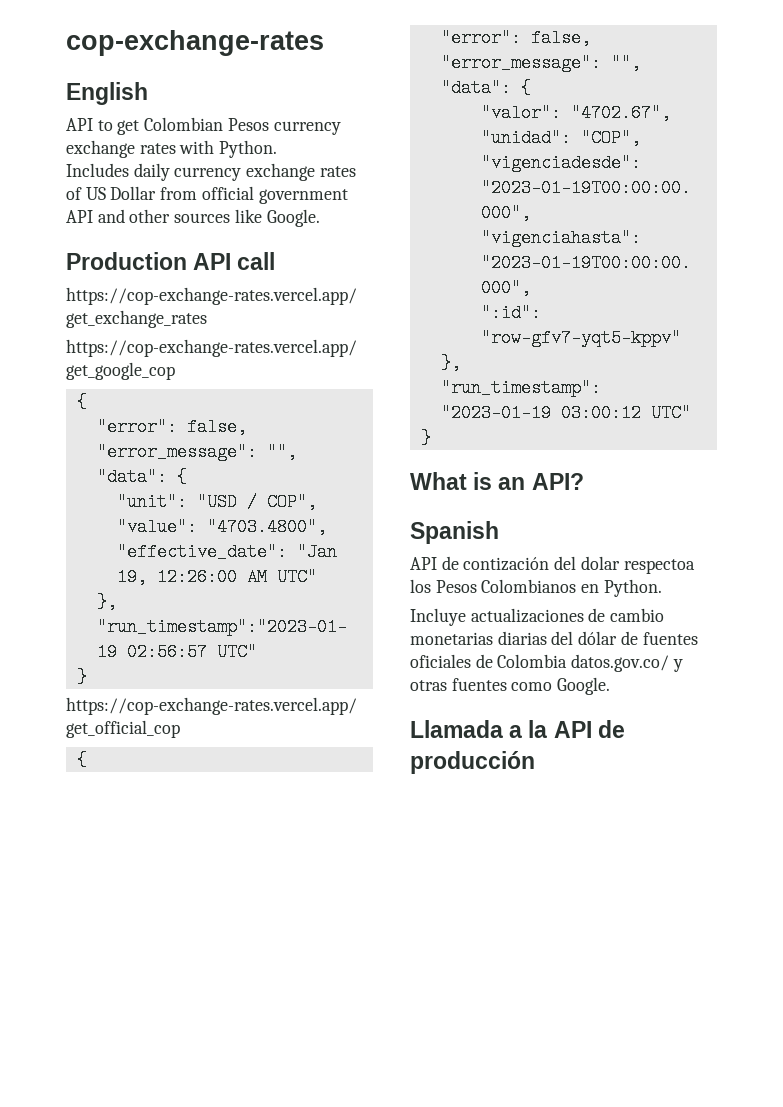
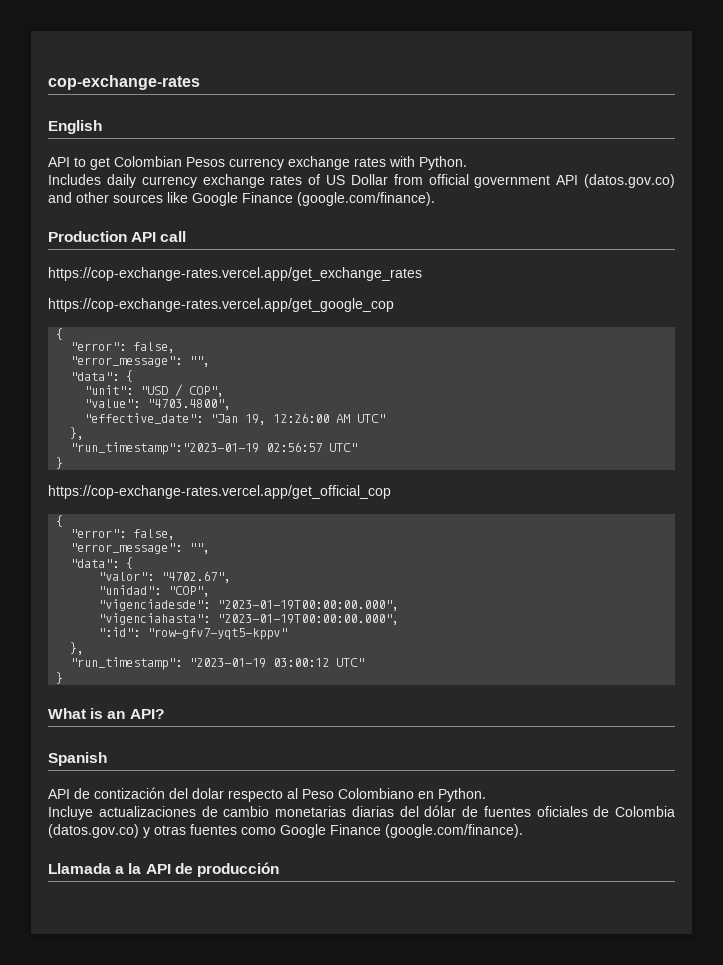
- Includes daily currency exchange rates of US Dollar from official government API and other sources like Google.
+ Includes daily currency exchange rates of US Dollar from official government API (datos.gov.co) and other sources like Google Finance (google.com/finance).
- API de contización del dolar respectoa los Pesos Colombianos en Python.
+ API de contización del dolar respecto al Peso Colombiano en Python.
- Incluye actualizaciones de cambio monetarias diarias del dólar de fuentes oficiales de Colombia datos.gov.co/ y otras fuentes como Google.
+ Incluye actualizaciones de cambio monetarias diarias del dólar de fuentes oficiales de Colombia (datos.gov.co) y otras fuentes como Google Finance (google.com/finance).

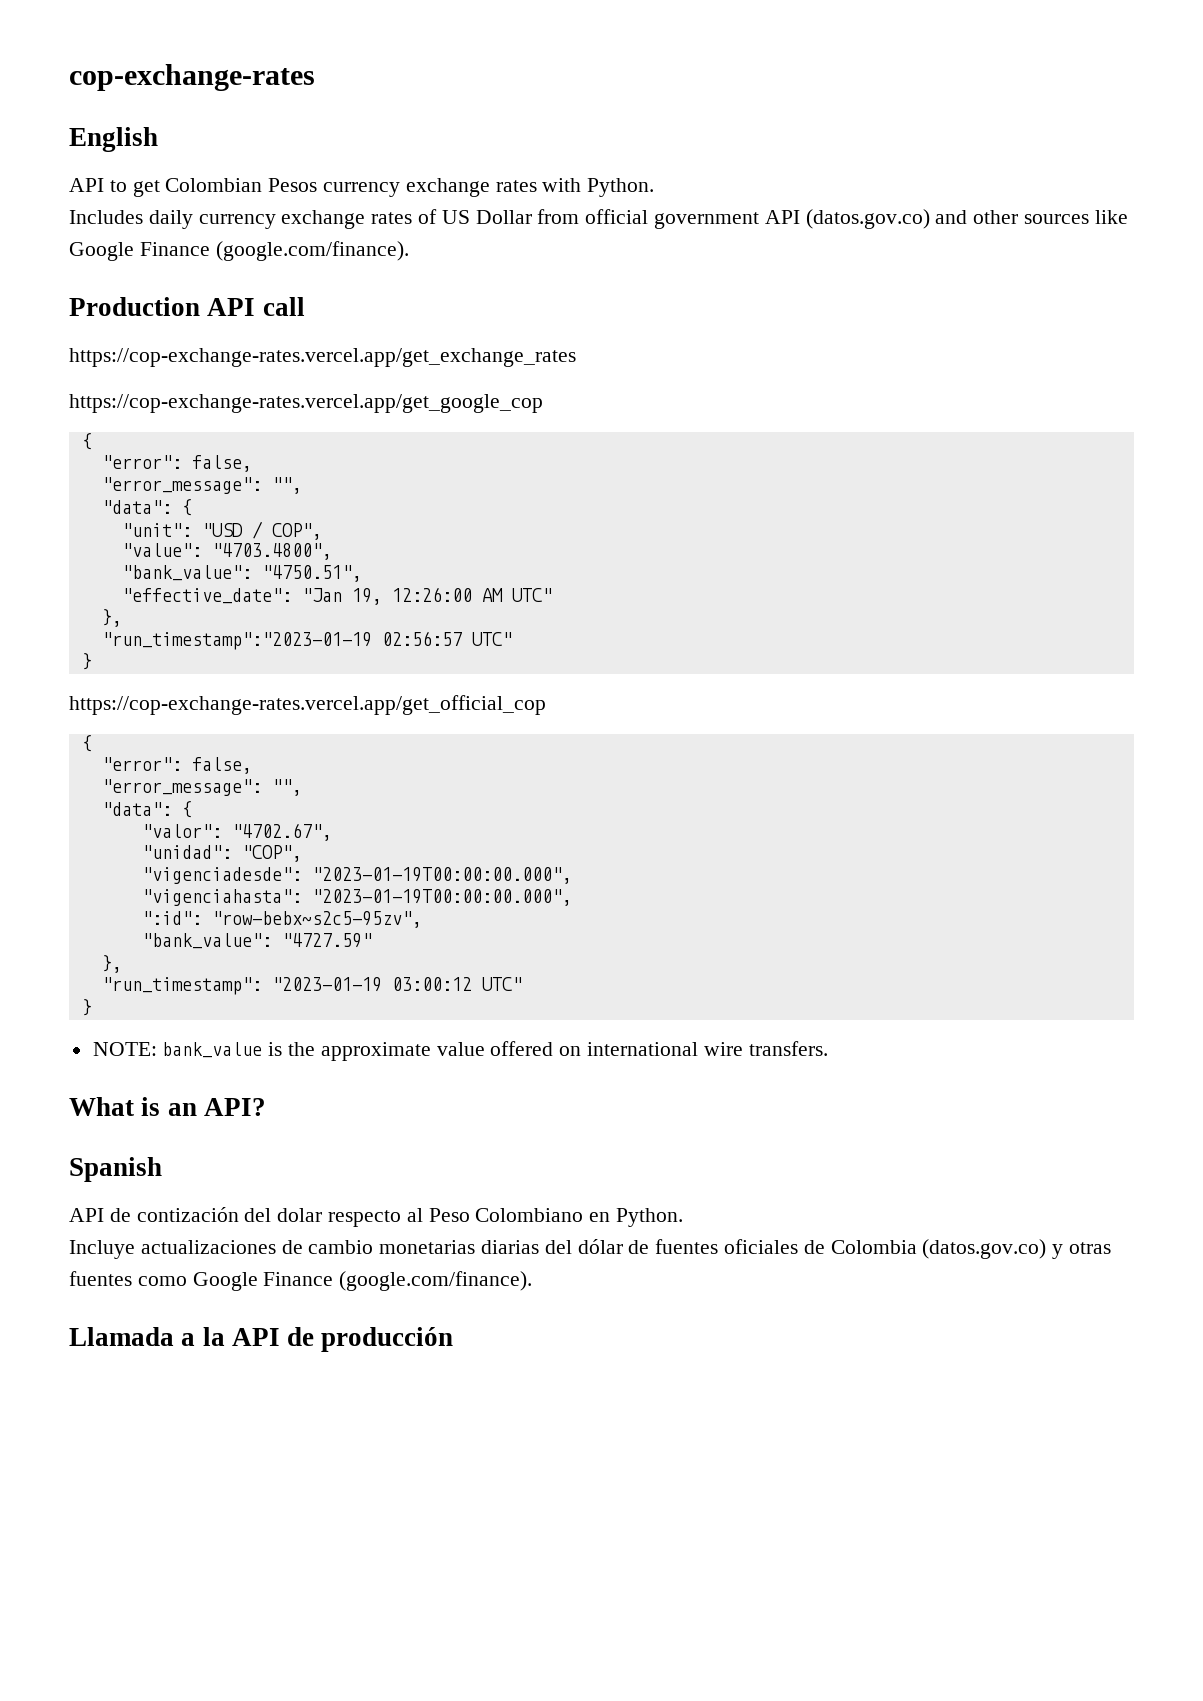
+ "bank_value": "4750.51",
- ":id": "row-gfv7-yqt5-kppv"
+ ":id": "row-bebx~s2c5-95zv",
+ "bank_value": "4727.59"
+ NOTE: bank_value is the approximate value offered on international wire transfers.

